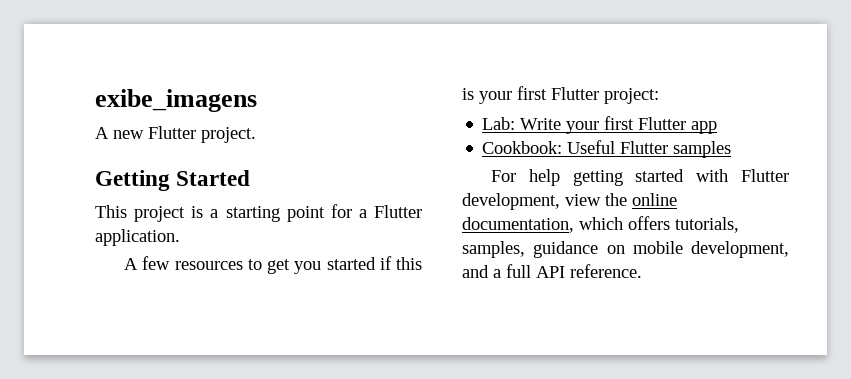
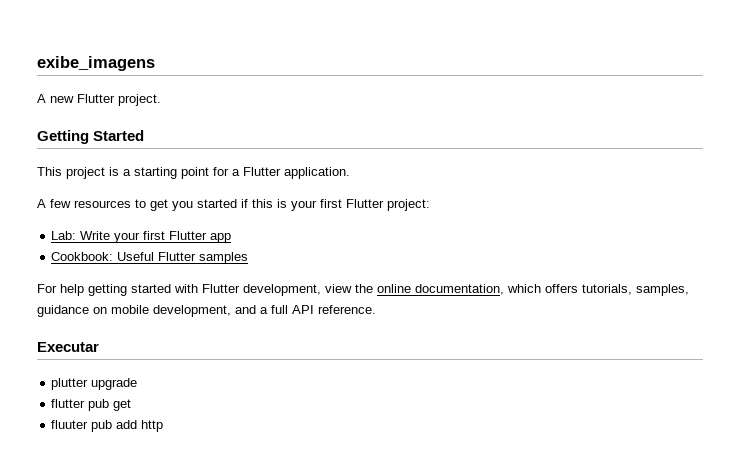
+ Executar
+ plutter upgrade
+ flutter pub get
+ fluuter pub add http

